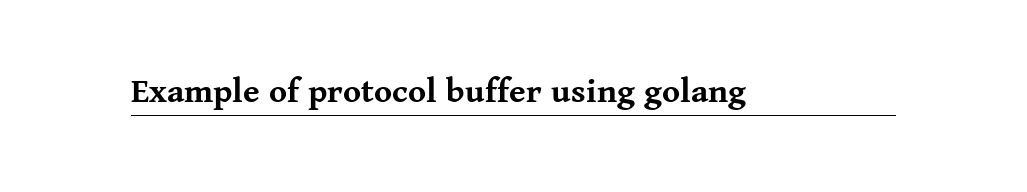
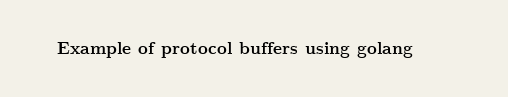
- Example of protocol buffer using golang
+ Example of protocol buffers using golang

